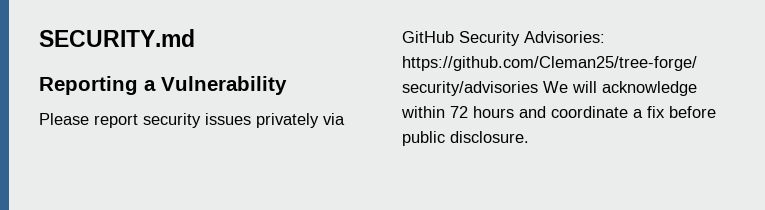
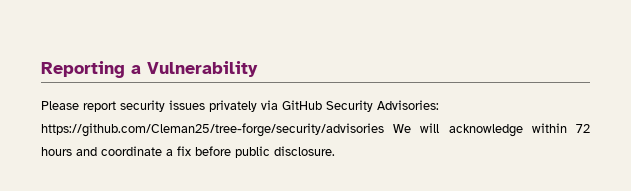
- SECURITY.md

